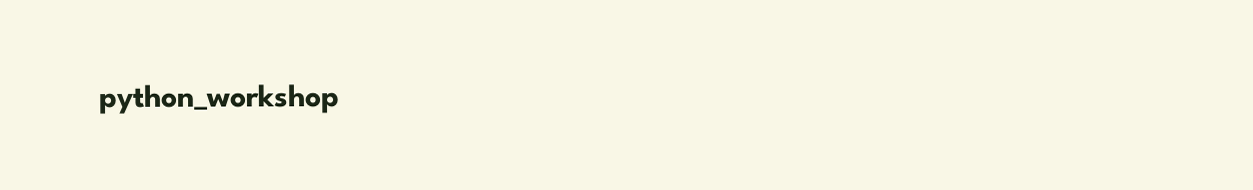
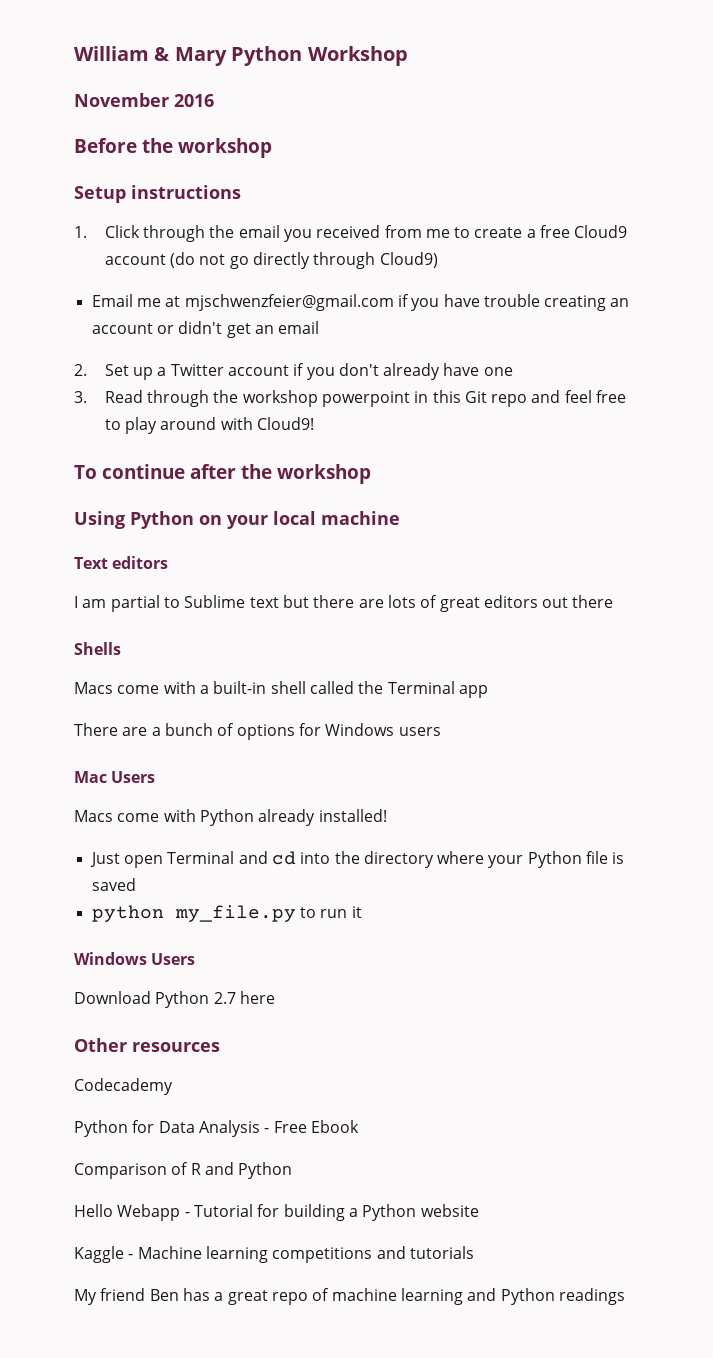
- python_workshop
+ William & Mary Python Workshop
+ November 2016
+ Before the workshop
+ Setup instructions
+ 1. Click through the email you received from me to create a free Cloud9 account (do not go directly through Cloud9)
+ Email me at mjschwenzfeier@gmail.com if you have trouble creating an account or didn't get an email
+ 2. Set up a Twitter account if you don't already have one
+ 3. Read through the workshop powerpoint in this Git repo and feel free to play around with Cloud9!
+ To continue after the workshop
+ Using Python on your local machine
+ Text editors
+ I am partial to Sublime text but there are lots of great editors out there
+ Shells
+ Macs come with a built-in shell called the Terminal app
+ There are a bunch of options for Windows users
+ Mac Users
+ Macs come with Python already installed!
+ Just open Terminal and cd into the directory where your Python file is saved
+ python my_file.py to run it
+ Windows Users
+ Download Python 2.7 here
+ Other resources
+ Codecademy
+ Python for Data Analysis - Free Ebook
+ Comparison of R and Python
+ Hello Webapp - Tutorial for building a Python website
+ Kaggle - Machine learning competitions and tutorials
+ My friend Ben has a great repo of machine learning and Python readings

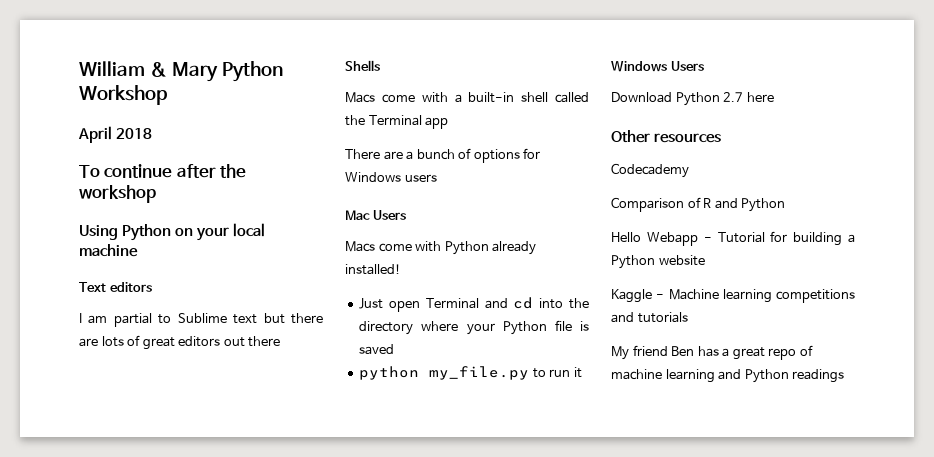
- November 2016
- Before the workshop
- Setup instructions
- 1. Click through the email you received from me to create a free Cloud9 account (do not go directly through Cloud9)
- Email me at mjschwenzfeier@gmail.com if you have trouble creating an account or didn't get an email
- 2. Set up a Twitter account if you don't already have one
- 3. Read through the workshop powerpoint in this Git repo and feel free to play around with Cloud9!
+ April 2018
- Python for Data Analysis - Free Ebook

